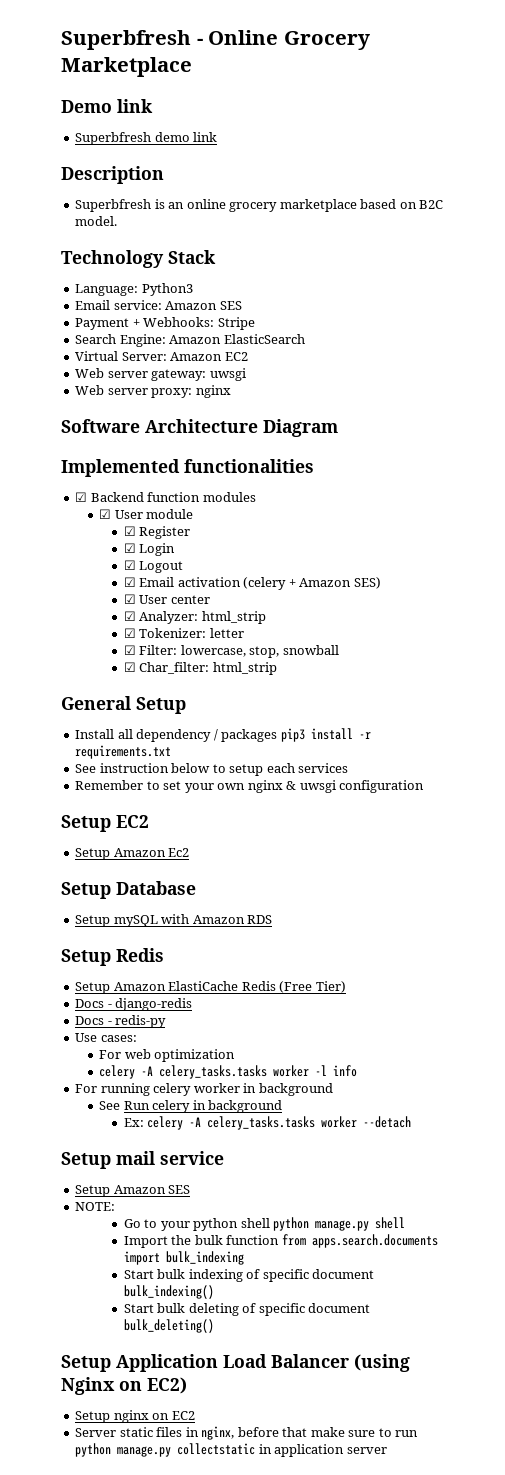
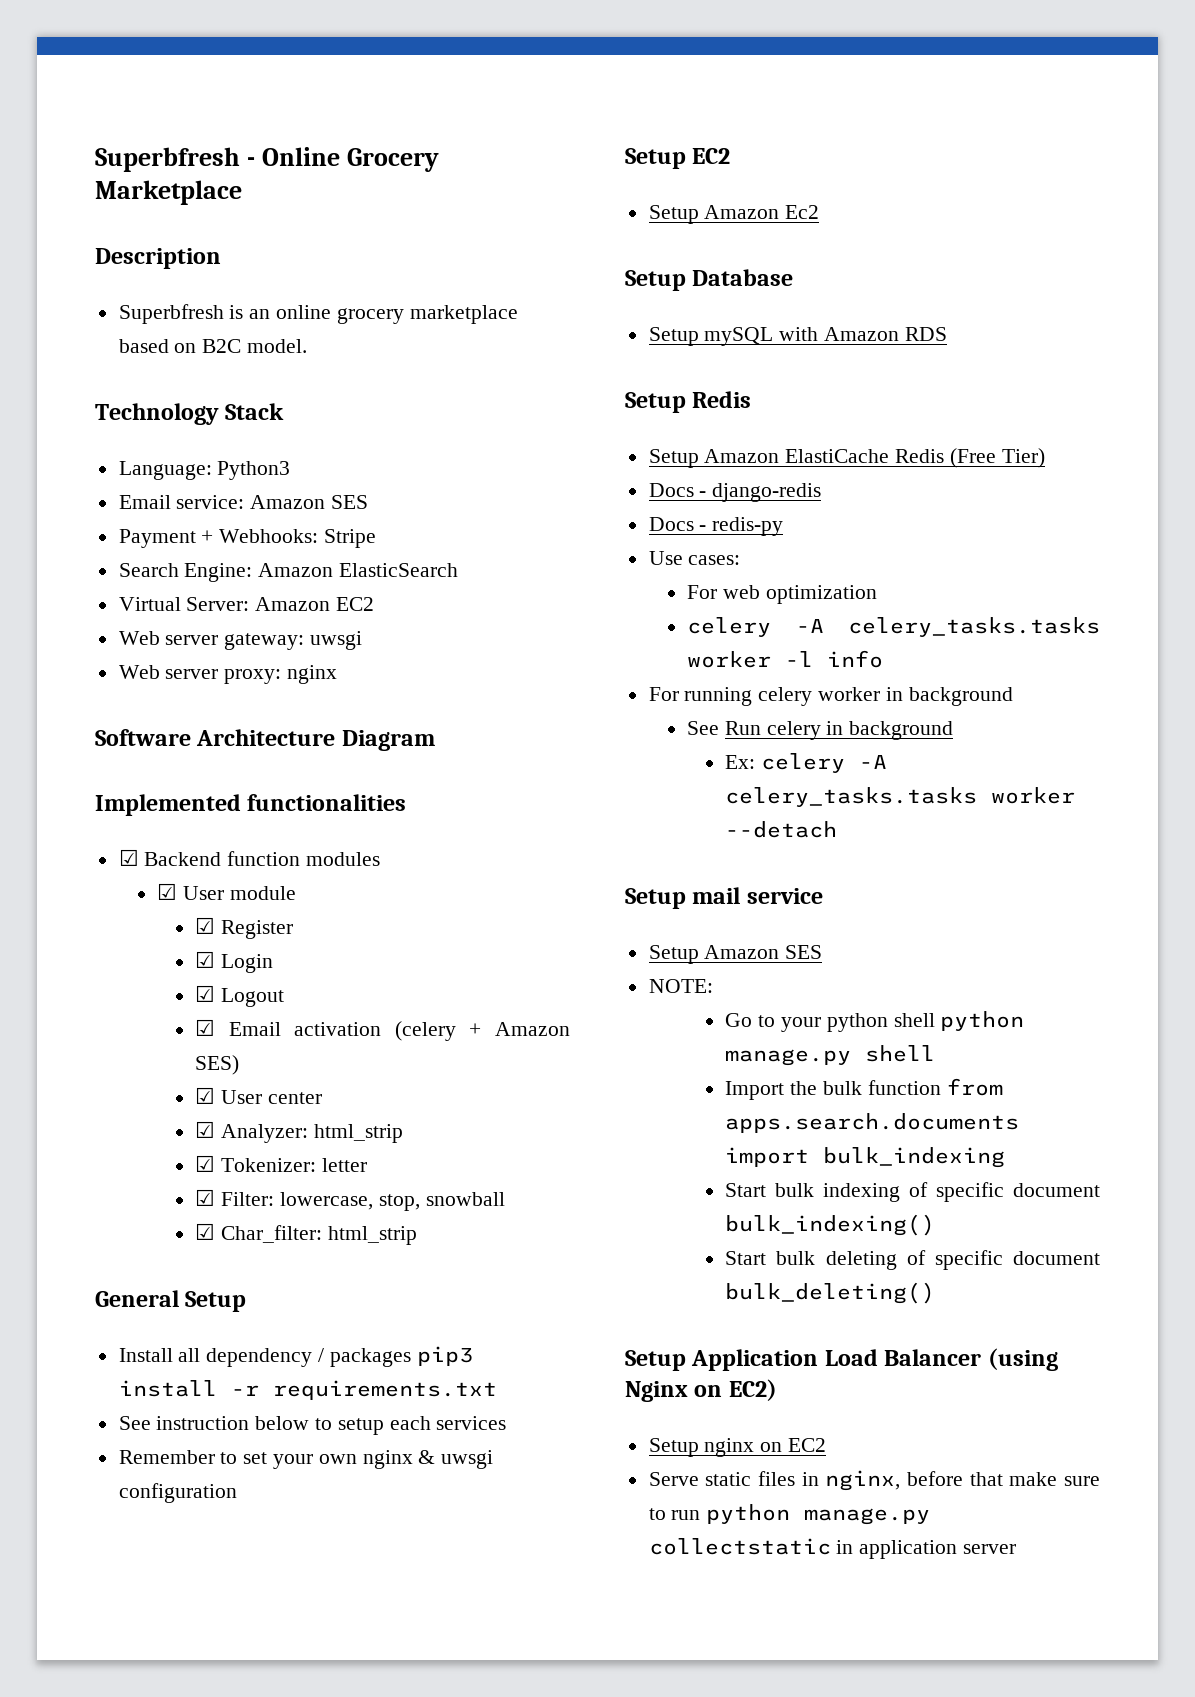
- Demo link
- Superbfresh demo link
- Server static files in nginx, before that make sure to run python manage.py collectstatic in application server
+ Serve static files in nginx, before that make sure to run python manage.py collectstatic in application server

